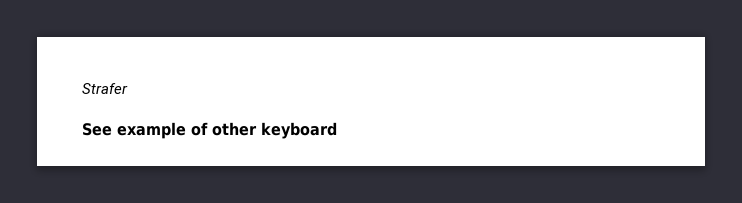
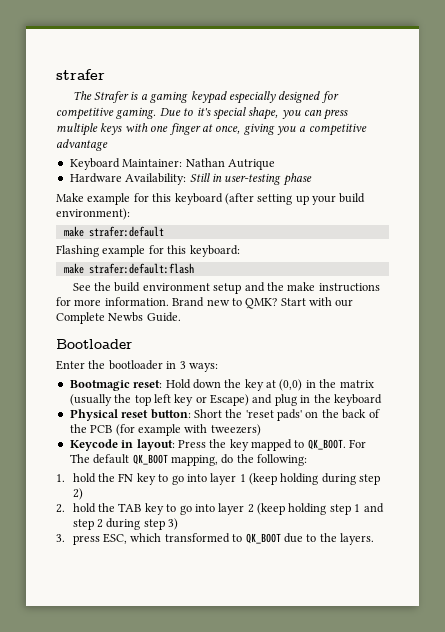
- Strafer
- See example of other keyboard
+ strafer
+ The Strafer is a gaming keypad especially designed for competitive gaming. Due to it's special shape, you can press multiple keys with one finger at once, giving you a competitive advantage
+ Keyboard Maintainer: Nathan Autrique
+ Hardware Availability: Still in user-testing phase
+ Make example for this keyboard (after setting up your build environment):
+ make strafer:default
+ Flashing example for this keyboard:
+ make strafer:default:flash
+ See the build environment setup and the make instructions for more information. Brand new to QMK? Start with our Complete Newbs Guide.
+ Bootloader
+ Enter the bootloader in 3 ways:
+ Bootmagic reset: Hold down the key at (0,0) in the matrix (usually the top left key or Escape) and plug in the keyboard
+ Physical reset button: Short the 'reset pads' on the back of the PCB (for example with tweezers)
+ Keycode in layout: Press the key mapped to QK_BOOT. For The default QK_BOOT mapping, do the following:
+ 1. hold the FN key to go into layer 1 (keep holding during step 2)
+ 2. hold the TAB key to go into layer 2 (keep holding step 1 and step 2 during step 3)
+ 3. press ESC, which transformed to QK_BOOT due to the layers.

